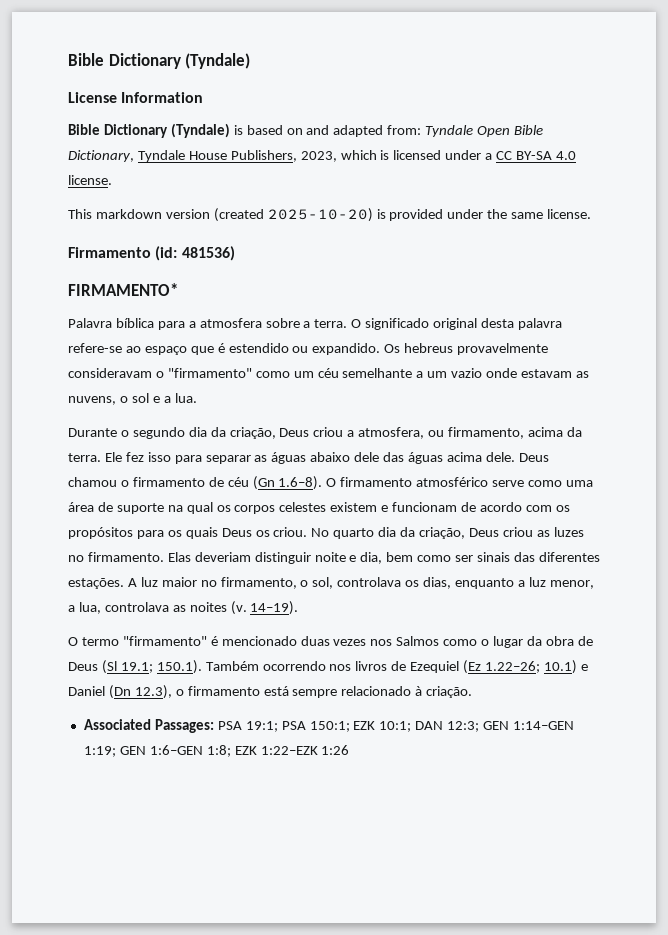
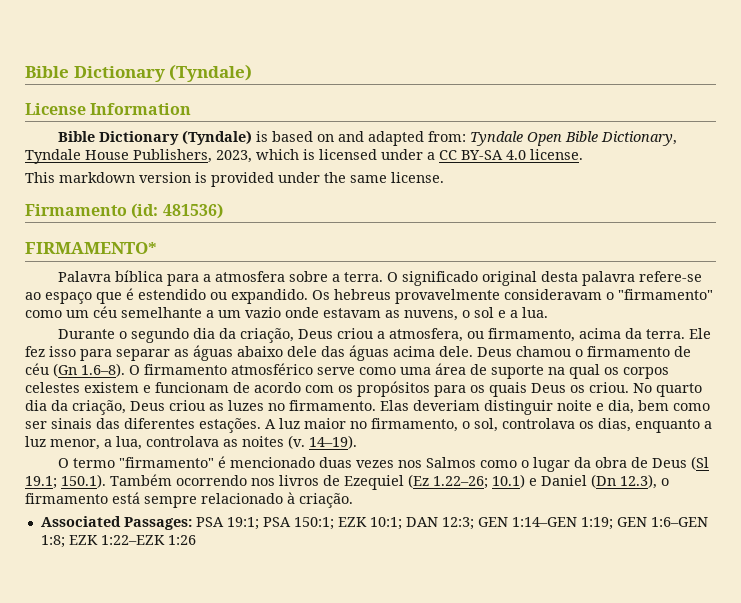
- This markdown version (created 2025-10-20) is provided under the same license.
+ This markdown version is provided under the same license.

